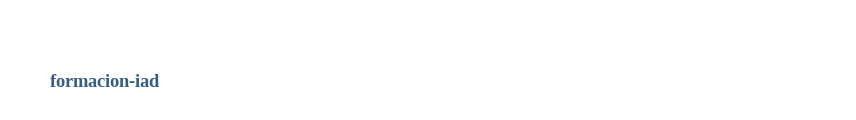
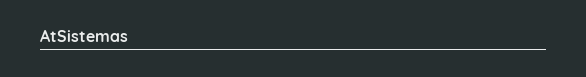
- formacion-iad
+ AtSistemas

